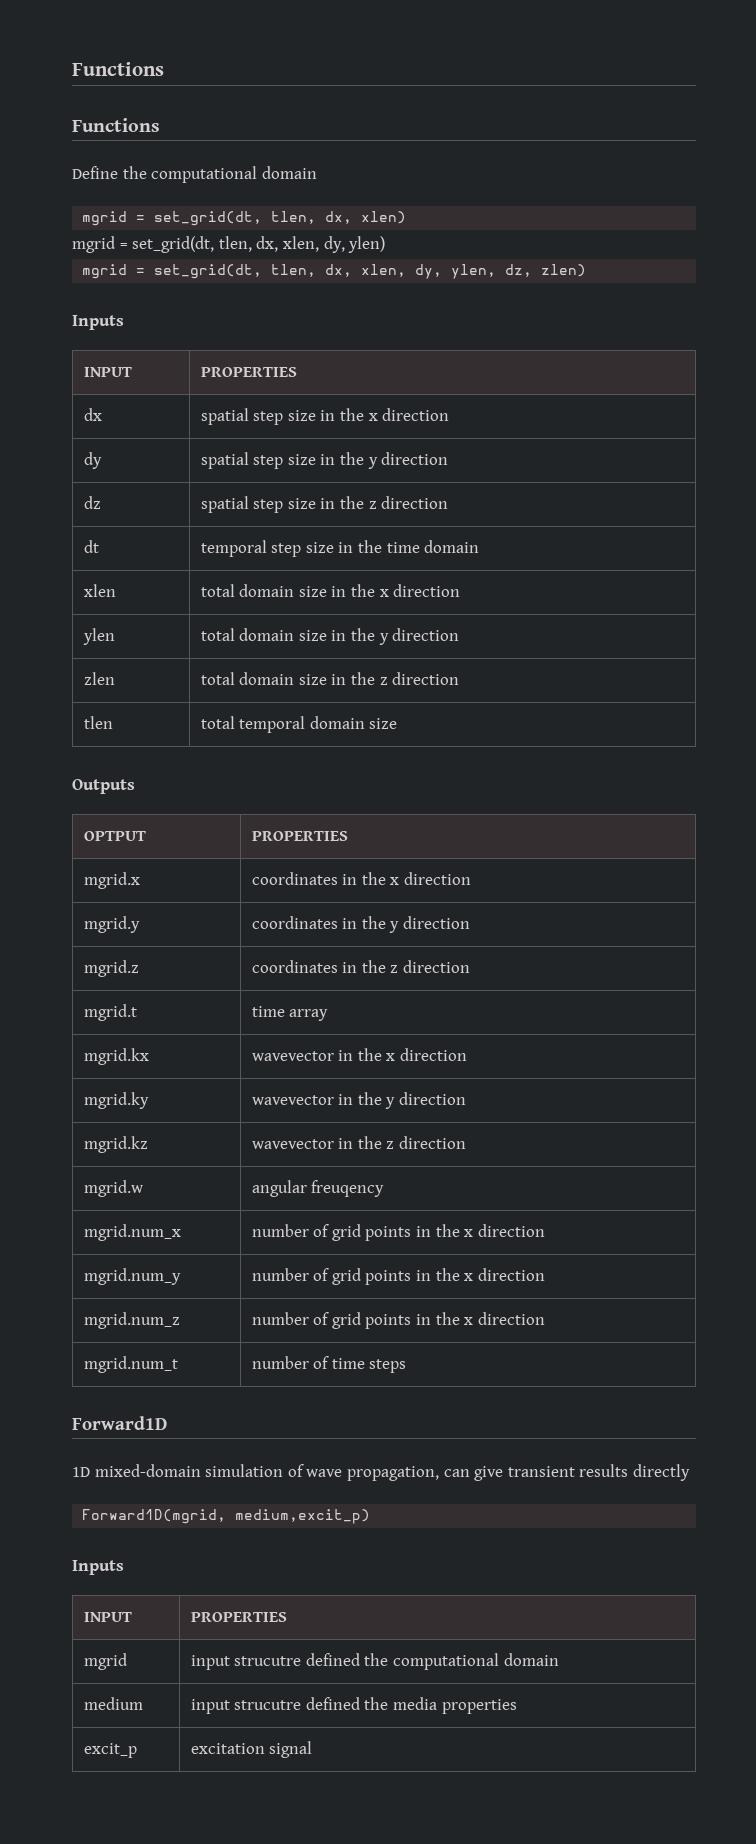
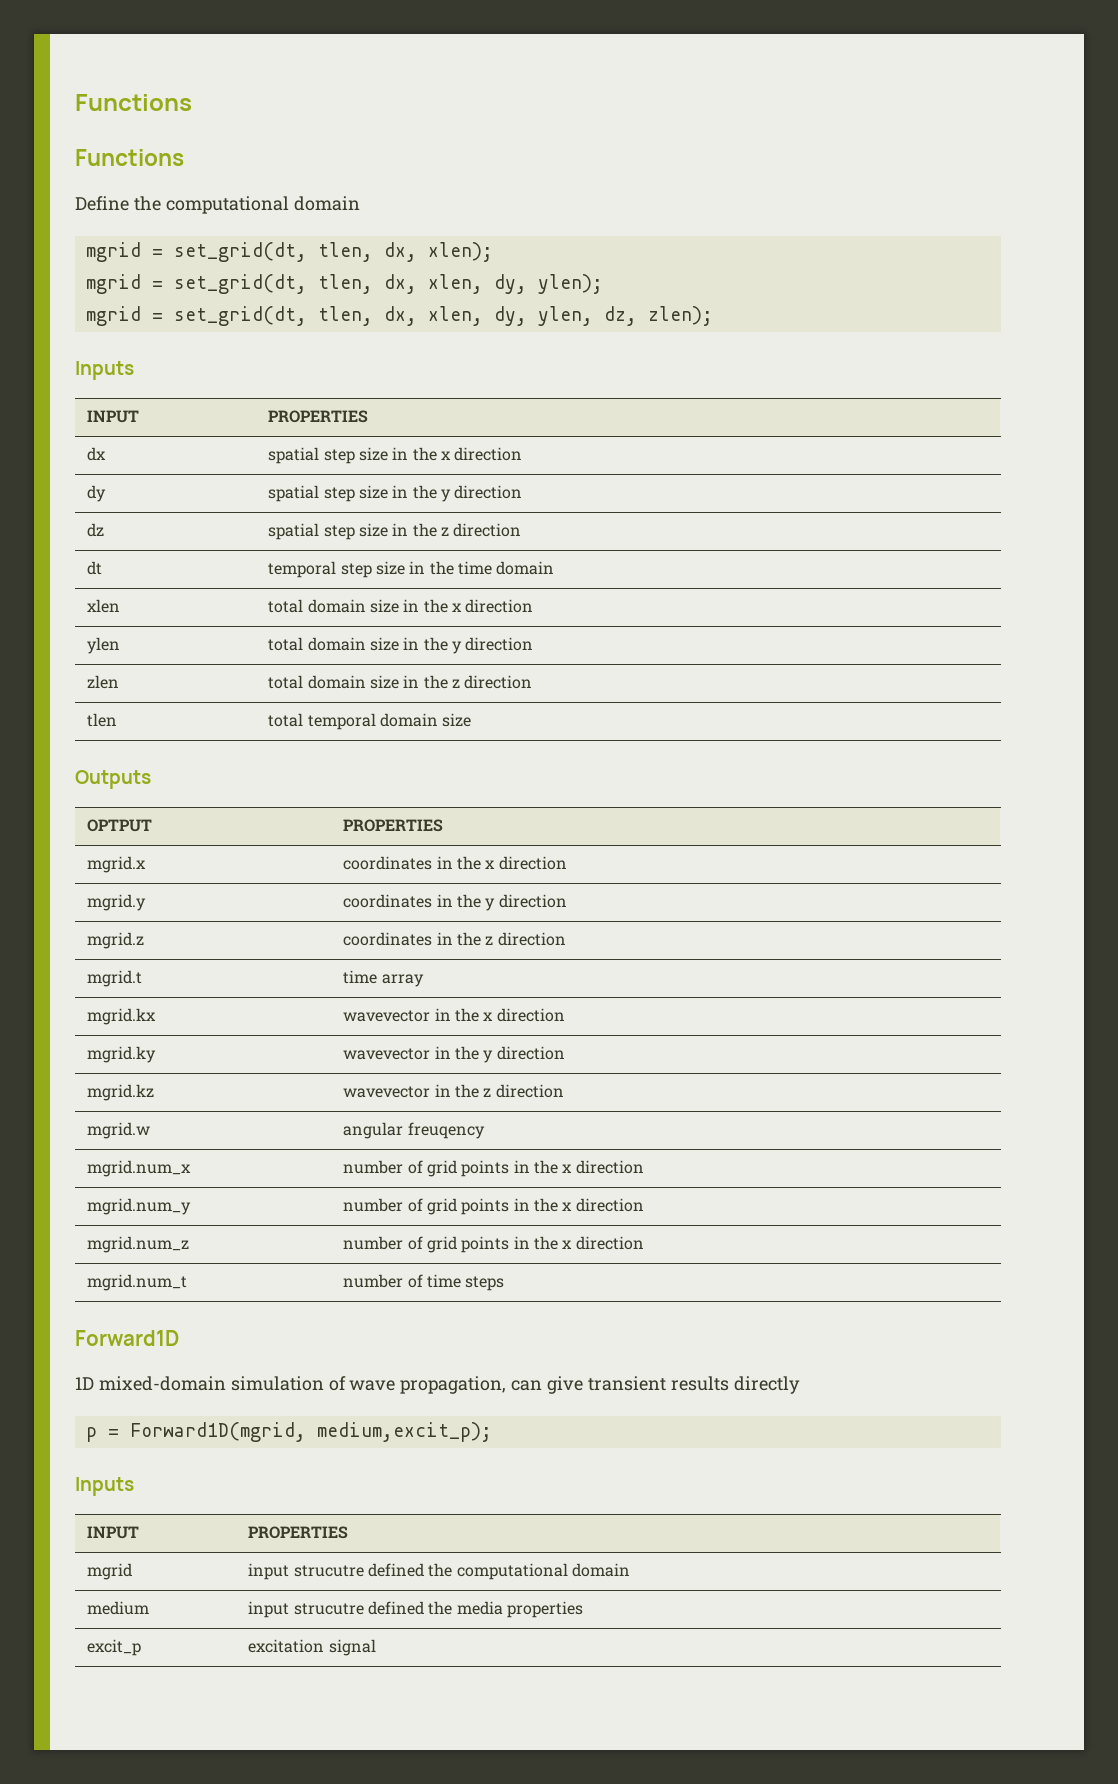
- mgrid = set_grid(dt, tlen, dx, xlen)
- mgrid = set_grid(dt, tlen, dx, xlen, dy, ylen)
+ mgrid = set_grid(dt, tlen, dx, xlen);
+ mgrid = set_grid(dt, tlen, dx, xlen, dy, ylen);
- mgrid = set_grid(dt, tlen, dx, xlen, dy, ylen, dz, zlen)
+ mgrid = set_grid(dt, tlen, dx, xlen, dy, ylen, dz, zlen);
- Forward1D(mgrid, medium,excit_p)
+ p = Forward1D(mgrid, medium,excit_p);

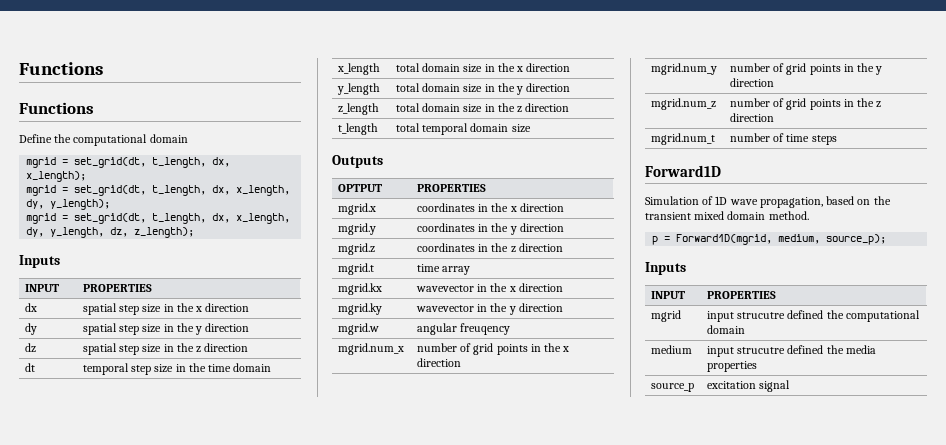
- mgrid = set_grid(dt, tlen, dx, xlen);
- mgrid = set_grid(dt, tlen, dx, xlen, dy, ylen);
- mgrid = set_grid(dt, tlen, dx, xlen, dy, ylen, dz, zlen);
+ mgrid = set_grid(dt, t_length, dx, x_length);
+ mgrid = set_grid(dt, t_length, dx, x_length, dy, y_length);
+ mgrid = set_grid(dt, t_length, dx, x_length, dy, y_length, dz, z_length);
- xlen | total domain size in the x direction
+ x_length | total domain size in the x direction
- ylen | total domain size in the y direction
+ y_length | total domain size in the y direction
- zlen | total domain size in the z direction
+ z_length | total domain size in the z direction
- tlen | total temporal domain size
+ t_length | total temporal domain size
- mgrid.kz | wavevector in the z direction
- mgrid.num_y | number of grid points in the x direction
+ mgrid.num_y | number of grid points in the y direction
- mgrid.num_z | number of grid points in the x direction
+ mgrid.num_z | number of grid points in the z direction
- 1D mixed-domain simulation of wave propagation, can give transient results directly
+ Simulation of 1D wave propagation, based on the transient mixed domain method.
- p = Forward1D(mgrid, medium,excit_p);
+ p = Forward1D(mgrid, medium, source_p);
- excit_p | excitation signal
+ source_p | excitation signal

